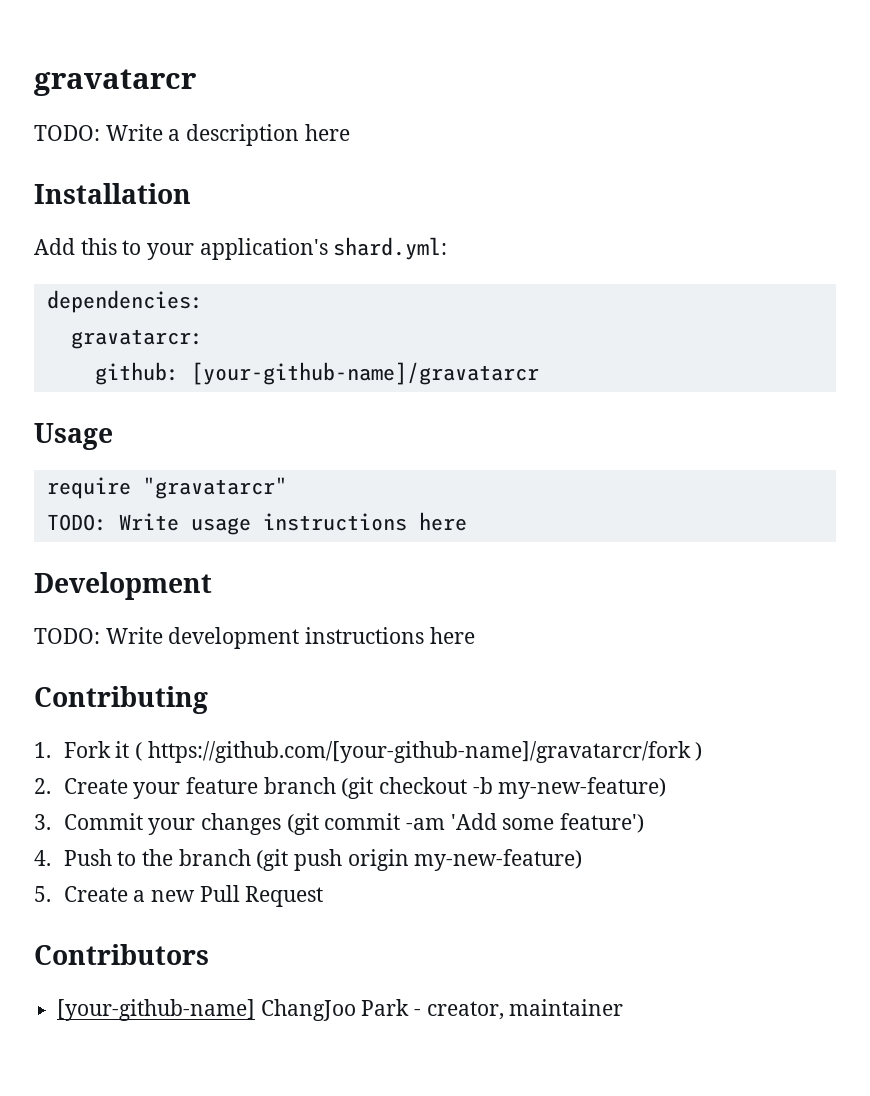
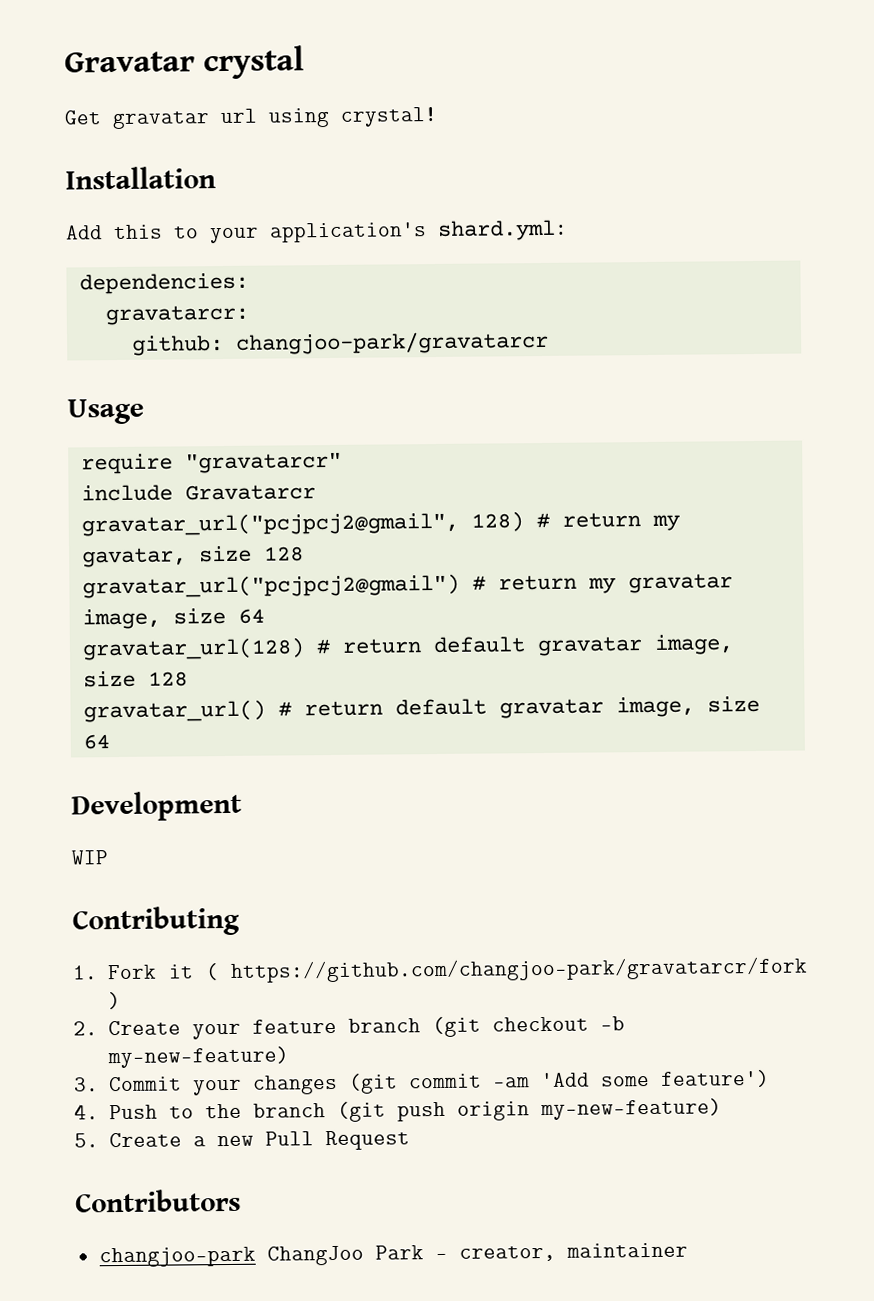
- gravatarcr
- TODO: Write a description here
+ Gravatar crystal
+ Get gravatar url using crystal!
- github: [your-github-name]/gravatarcr
+ github: changjoo-park/gravatarcr
- TODO: Write usage instructions here
+ include Gravatarcr
+ gravatar_url("pcjpcj2@gmail", 128) # return my gavatar, size 128
+ gravatar_url("pcjpcj2@gmail") # return my gravatar image, size 64
+ gravatar_url(128) # return default gravatar image, size 128
+ gravatar_url() # return default gravatar image, size 64
  Development
- TODO: Write development instructions here
+ WIP
- 1. Fork it ( https://github.com/[your-github-name]/gravatarcr/fork )
+ 1. Fork it ( https://github.com/changjoo-park/gravatarcr/fork )
- [your-github-name] ChangJoo Park - creator, maintainer
+ changjoo-park ChangJoo Park - creator, maintainer

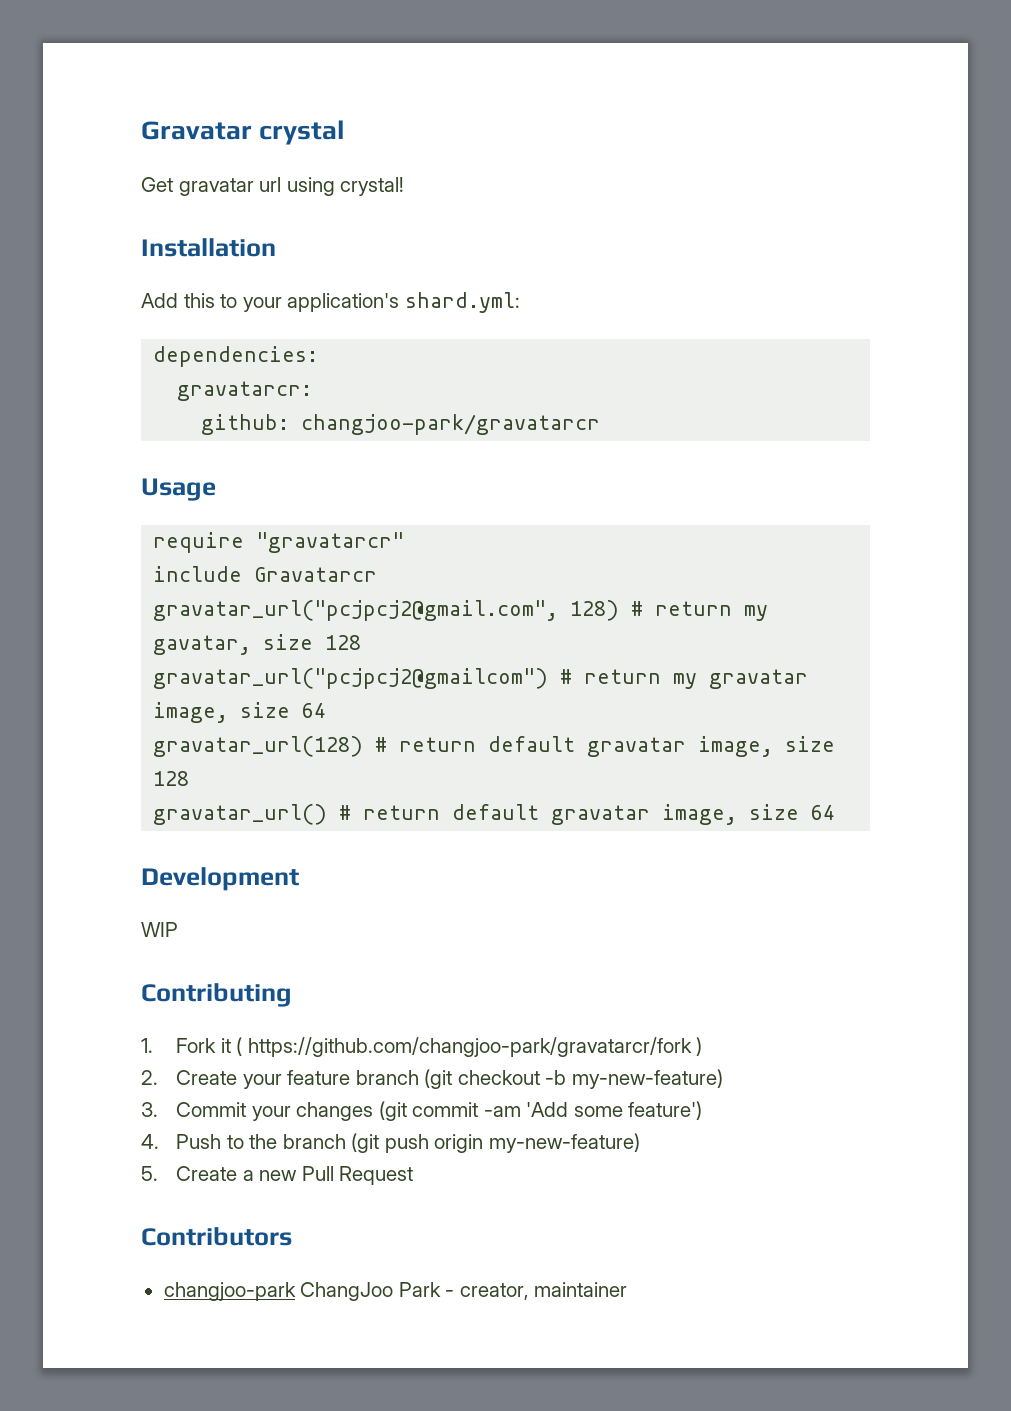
- gravatar_url("pcjpcj2@gmail", 128) # return my gavatar, size 128
+ gravatar_url("pcjpcj2@gmail.com", 128) # return my gavatar, size 128
- gravatar_url("pcjpcj2@gmail") # return my gravatar image, size 64
+ gravatar_url("pcjpcj2@gmailcom") # return my gravatar image, size 64

